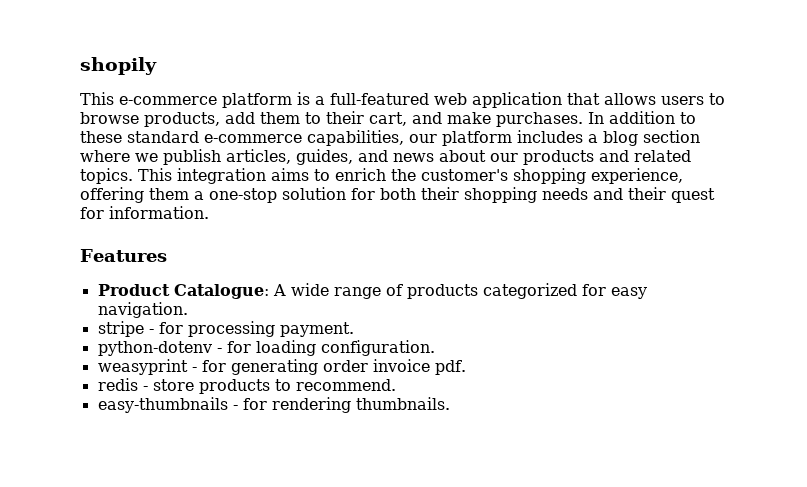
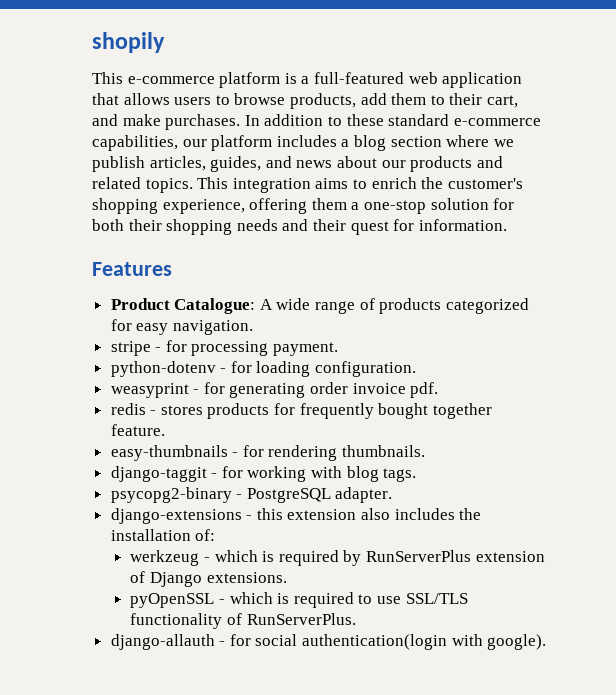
- redis - store products to recommend.
+ redis - stores products for frequently bought together feature.
+ django-taggit - for working with blog tags.
+ psycopg2-binary - PostgreSQL adapter.
+ django-extensions - this extension also includes the installation of:
+ werkzeug - which is required by RunServerPlus extension of Django extensions.
+ pyOpenSSL - which is required to use SSL/TLS functionality of RunServerPlus.
+ django-allauth - for social authentication(login with google).

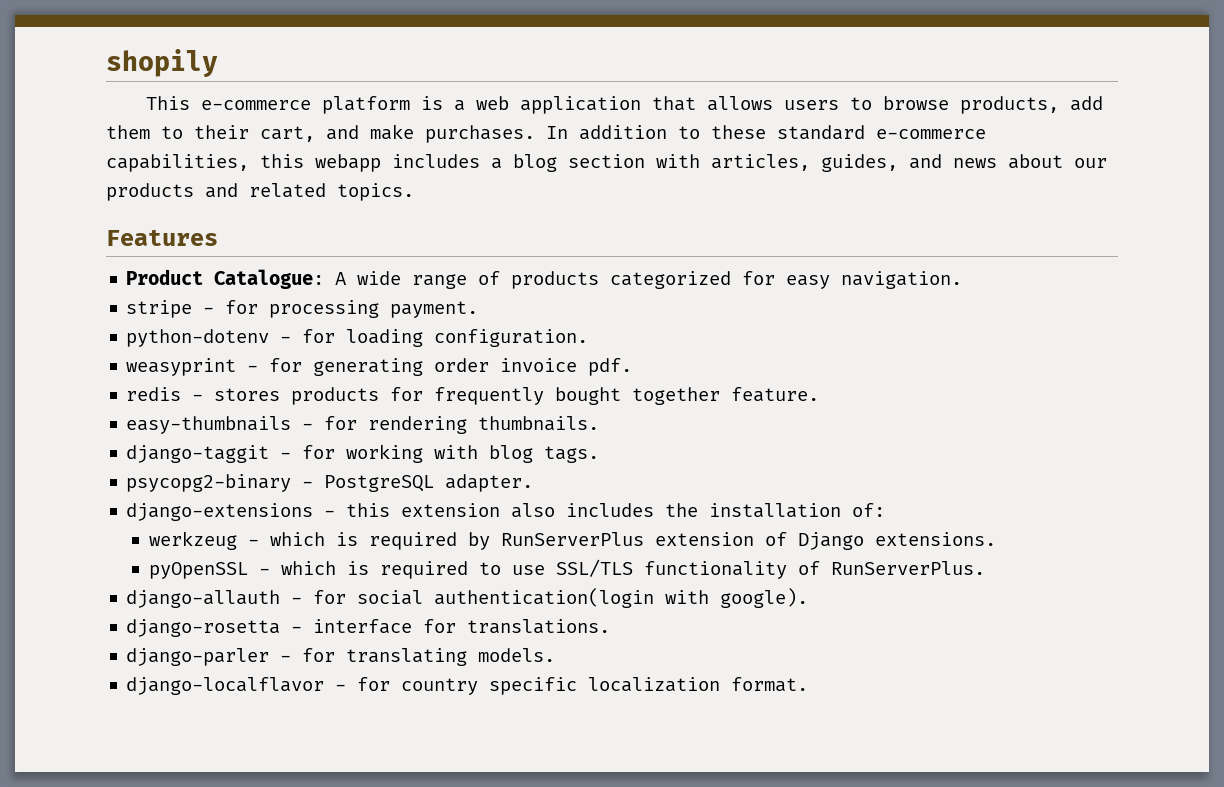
- This e-commerce platform is a full-featured web application that allows users to browse products, add them to their cart, and make purchases.
+ This e-commerce platform is a web application that allows users to browse products, add them to their cart, and make purchases.
- In addition to these standard e-commerce capabilities, our platform includes a blog section where we publish articles, guides, and news about our products and related topics. This integration aims to enrich the customer's shopping experience, offering them a one-stop solution for both their shopping needs and their quest for information.
+ In addition to these standard e-commerce capabilities, this webapp includes a blog section with articles, guides, and news about our products and related topics.
+ django-rosetta - interface for translations.
+ django-parler - for translating models.
+ django-localflavor - for country specific localization format.

